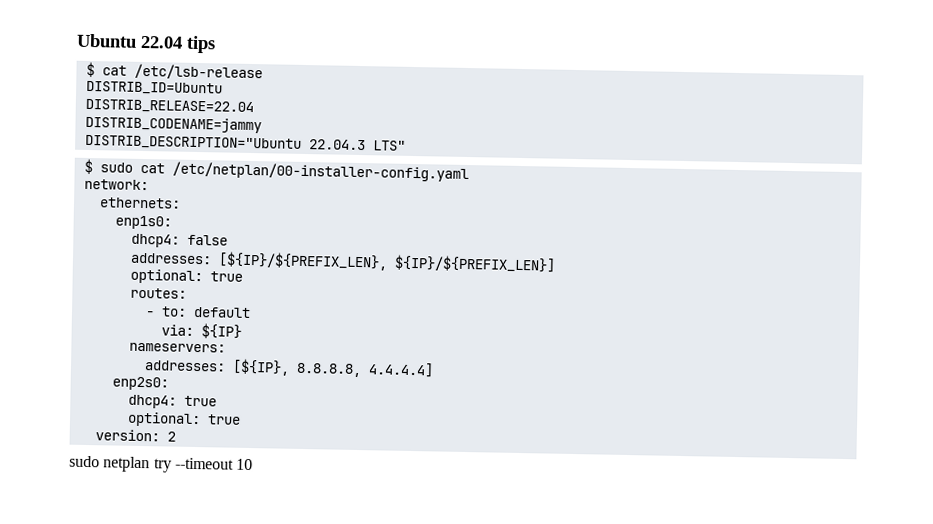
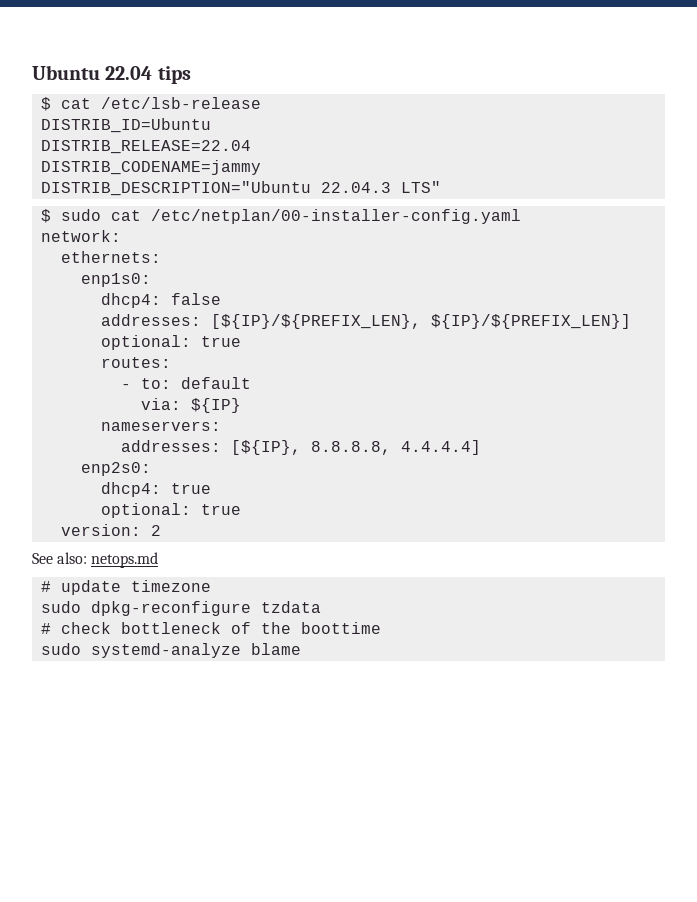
- sudo netplan try --timeout 10
+ See also: netops.md
+ # update timezone
+ sudo dpkg-reconfigure tzdata
+ # check bottleneck of the boottime
+ sudo systemd-analyze blame

